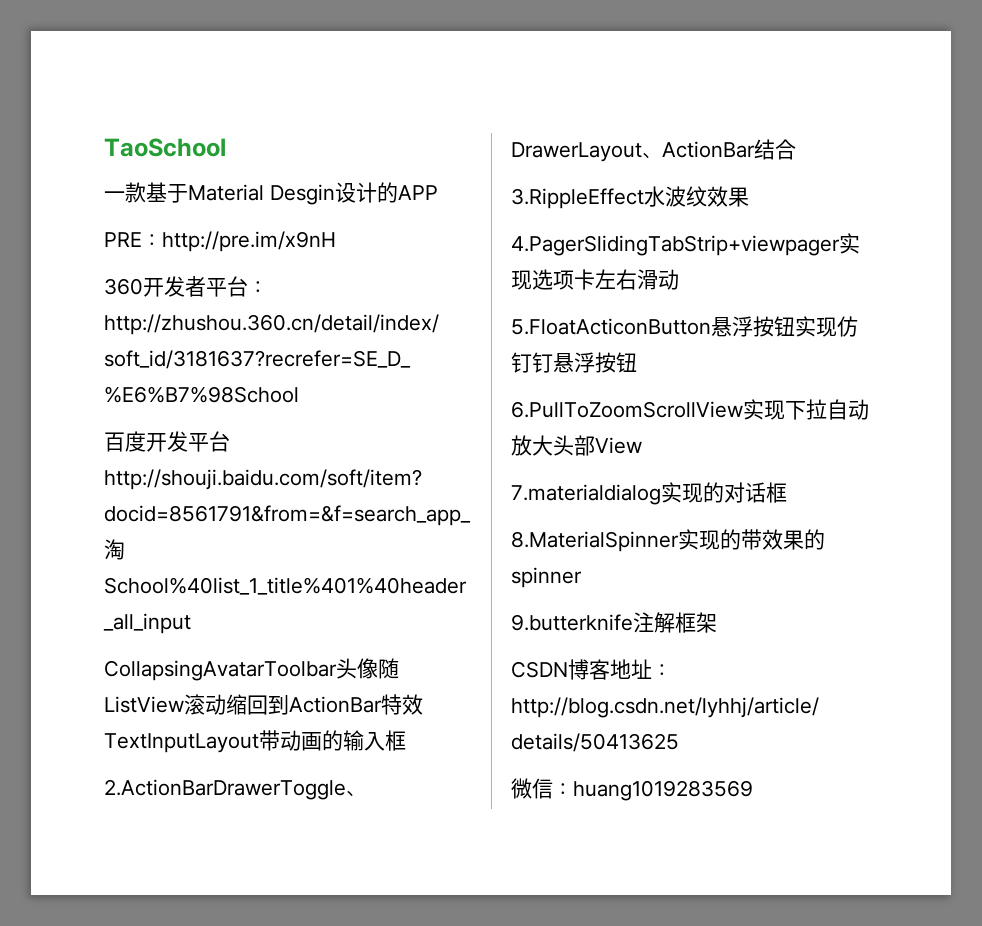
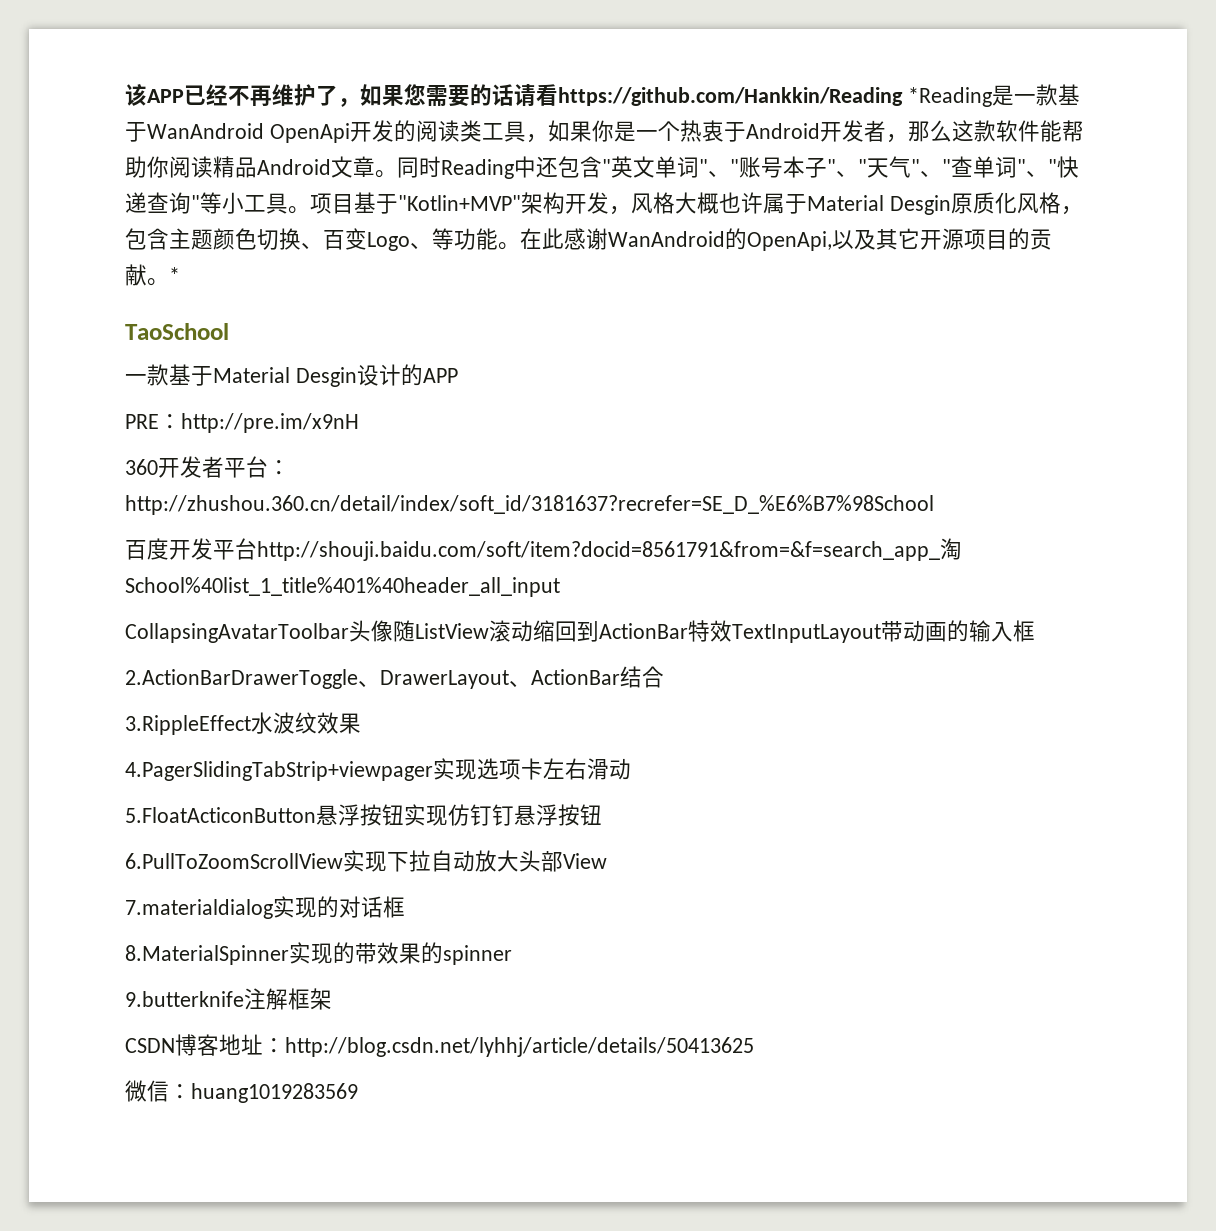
+ 该APP已经不再维护了，如果您需要的话请看https://github.com/Hankkin/Reading *Reading是一款基于WanAndroid OpenApi开发的阅读类工具，如果你是一个热衷于Android开发者，那么这款软件能帮助你阅读精品Android文章。同时Reading中还包含"英文单词"、"账号本子"、"天气"、"查单词"、"快递查询"等小工具。项目基于"Kotlin+MVP"架构开发，风格大概也许属于Material Desgin原质化风格，包含主题颜色切换、百变Logo、等功能。在此感谢WanAndroid的OpenApi,以及其它开源项目的贡献。*

